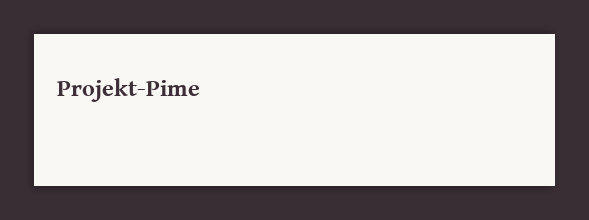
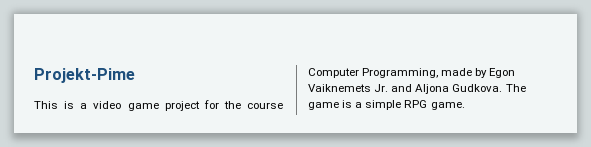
+ This is a video game project for the course Computer Programming, made by Egon Vaiknemets Jr. and Aljona Gudkova. The game is a simple RPG game.

